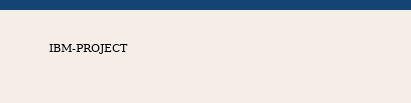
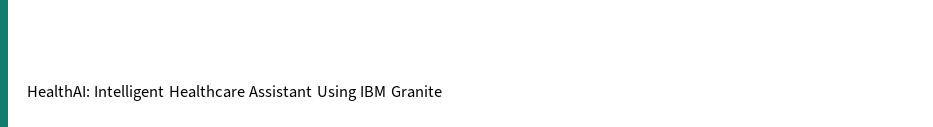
- IBM-PROJECT
+ HealthAI: Intelligent Healthcare Assistant Using IBM Granite

